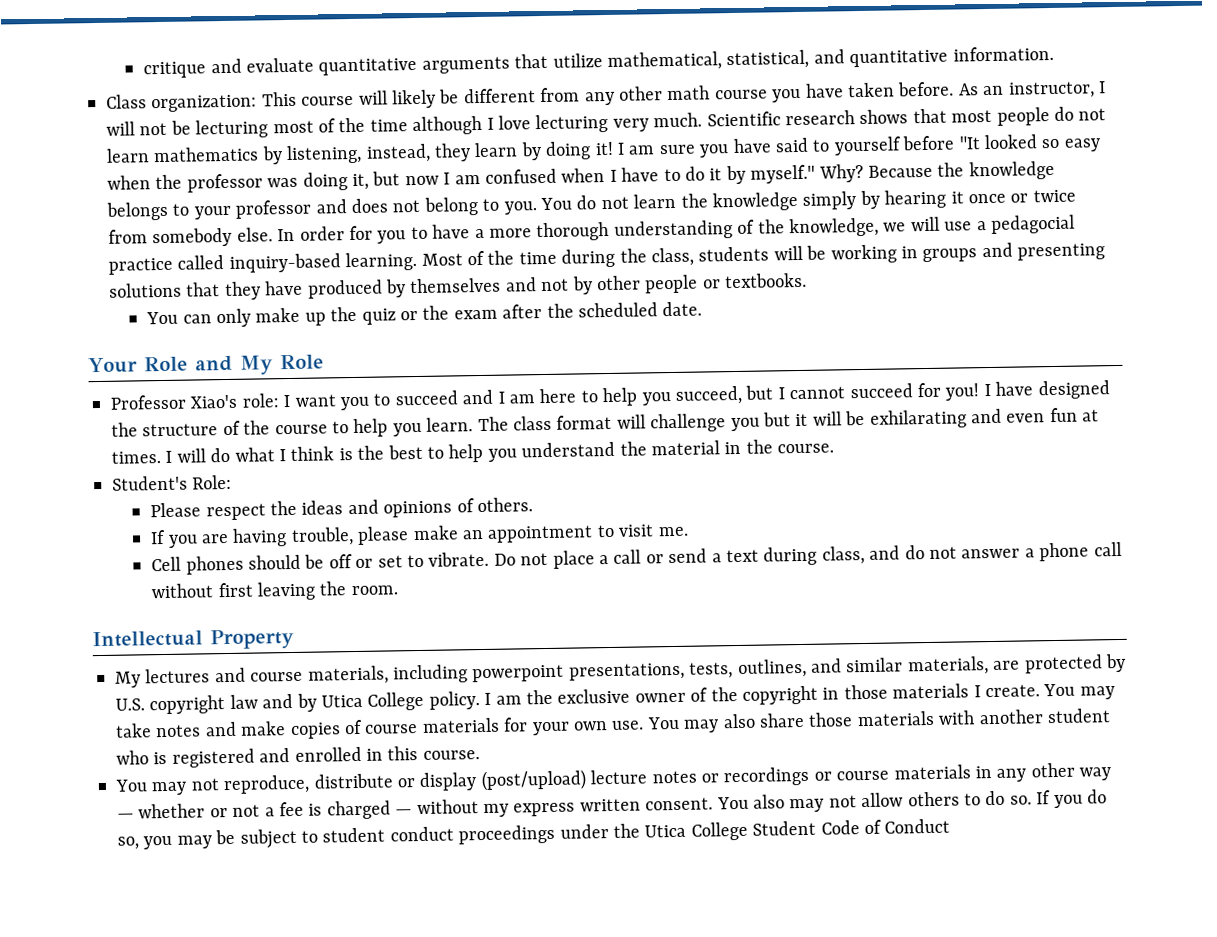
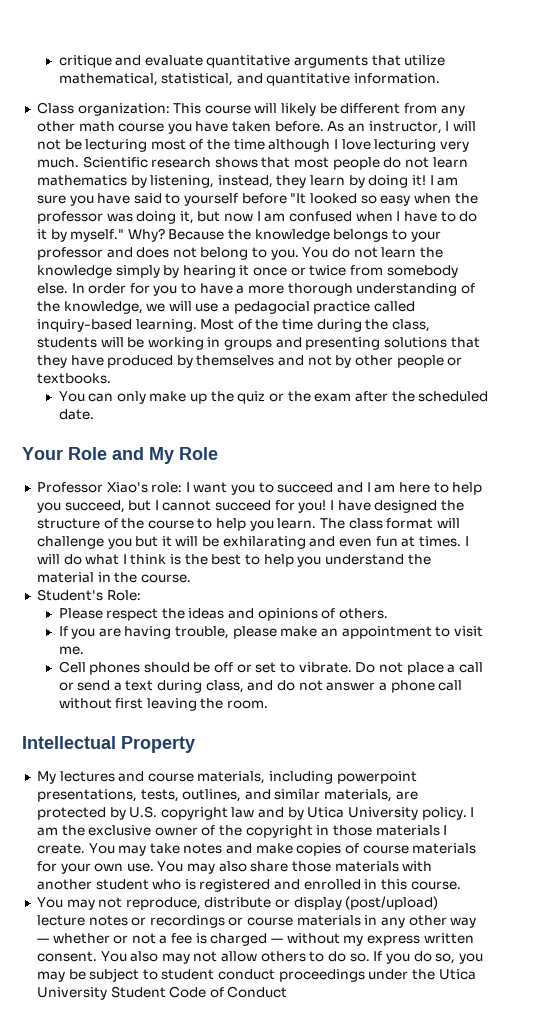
- My lectures and course materials, including powerpoint presentations, tests, outlines, and similar materials, are protected by U.S. copyright law and by Utica College policy.
+ My lectures and course materials, including powerpoint presentations, tests, outlines, and similar materials, are protected by U.S. copyright law and by Utica University policy.
- If you do so, you may be subject to student conduct proceedings under the Utica College Student Code of Conduct
+ If you do so, you may be subject to student conduct proceedings under the Utica University Student Code of Conduct

